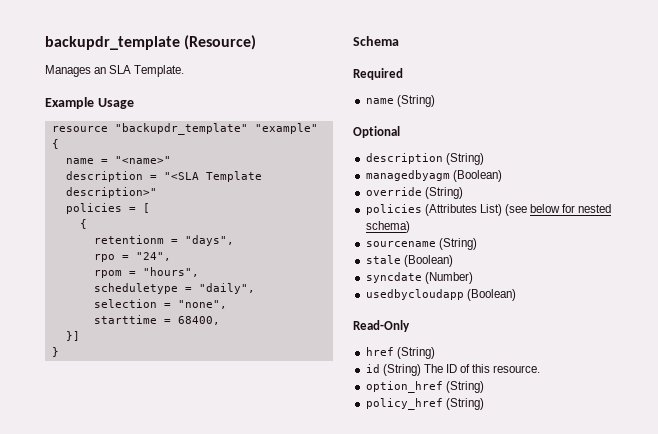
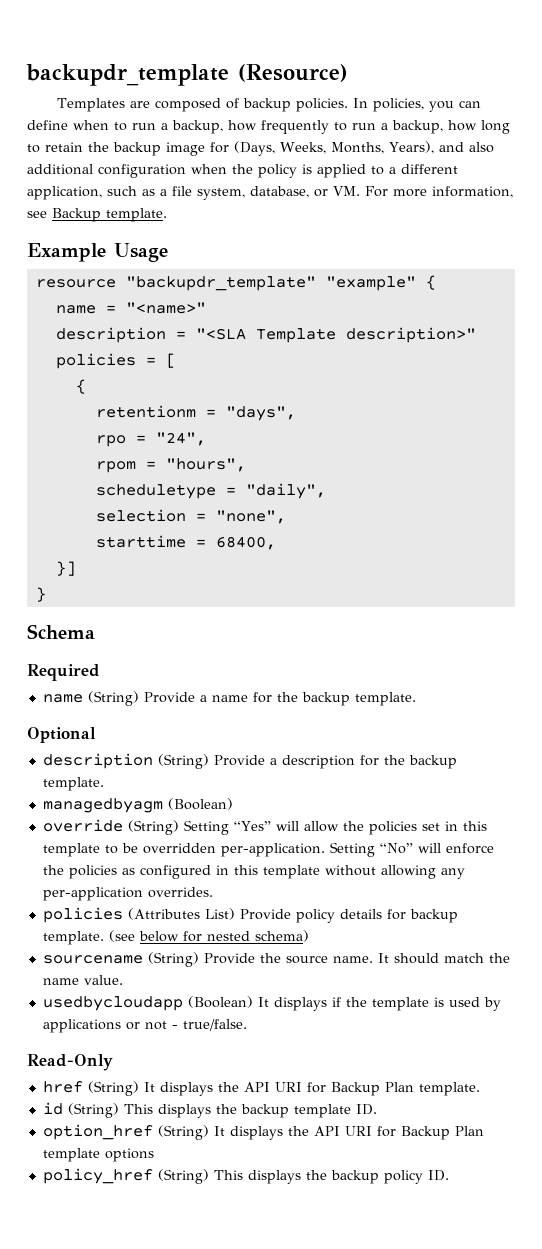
- Manages an SLA Template.
+ Templates are composed of backup policies. In policies, you can define when to run a backup, how frequently to run a backup, how long to retain the backup image for (Days, Weeks, Months, Years), and also additional configuration when the policy is applied to a different application, such as a file system, database, or VM. For more information, see Backup template.
- name (String)
+ name (String) Provide a name for the backup template.
  Optional
- description (String)
+ description (String) Provide a description for the backup template.
  managedbyagm (Boolean)
- override (String)
- policies (Attributes List) (see below for nested schema)
+ override (String) Setting “Yes” will allow the policies set in this template to be overridden per-application. Setting “No” will enforce the policies as configured in this template without allowing any per-application overrides.
+ policies (Attributes List) Provide policy details for backup template. (see below for nested schema)
- sourcename (String)
- stale (Boolean)
- syncdate (Number)
- usedbycloudapp (Boolean)
+ sourcename (String) Provide the source name. It should match the name value.
+ usedbycloudapp (Boolean) It displays if the template is used by applications or not - true/false.
  Read-Only
- href (String)
- id (String) The ID of this resource.
- option_href (String)
- policy_href (String)
+ href (String) It displays the API URI for Backup Plan template.
+ id (String) This displays the backup template ID.
+ option_href (String) It displays the API URI for Backup Plan template options
+ policy_href (String) This displays the backup policy ID.

